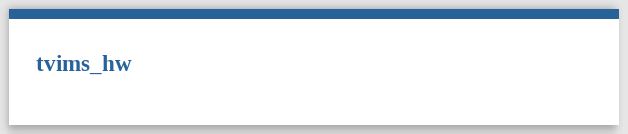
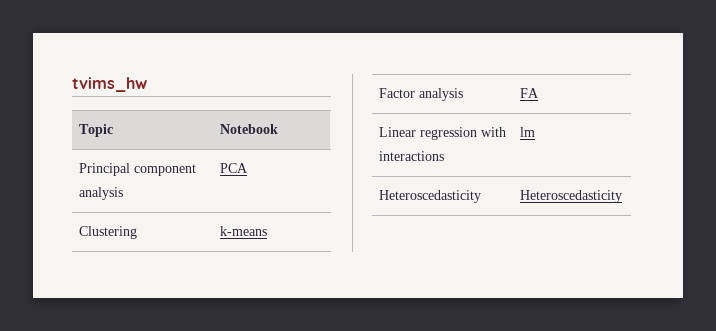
+ Topic | Notebook
+ Principal component analysis | PCA
+ Clustering | k-means
+ Factor analysis | FA
+ Linear regression with interactions | lm
+ Heteroscedasticity | Heteroscedasticity

